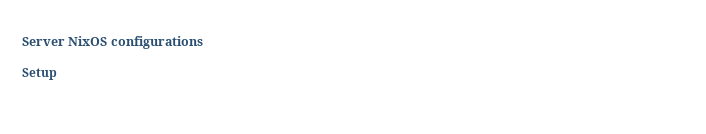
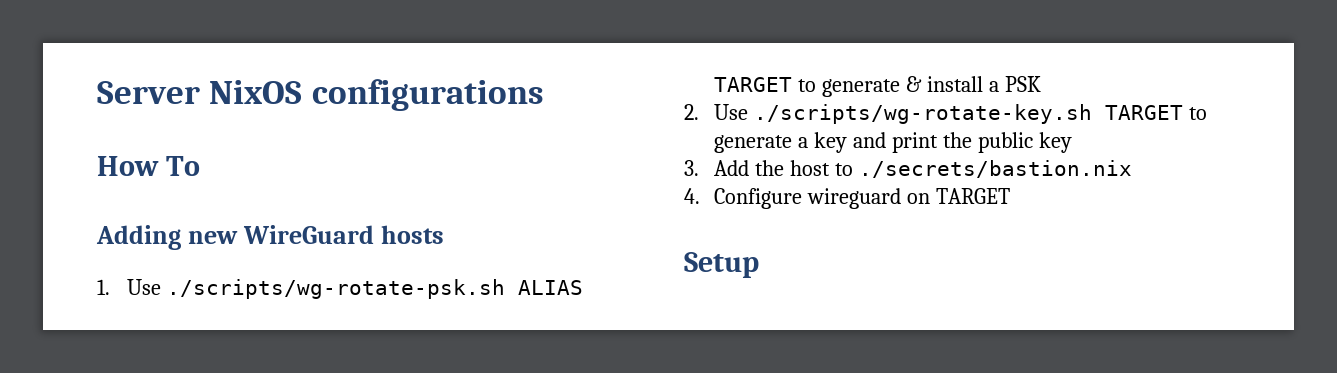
+ How To
+ Adding new WireGuard hosts
+ 1. Use ./scripts/wg-rotate-psk.sh ALIAS TARGET to generate & install a PSK
+ 2. Use ./scripts/wg-rotate-key.sh TARGET to generate a key and print the public key
+ 3. Add the host to ./secrets/bastion.nix
+ 4. Configure wireguard on TARGET

